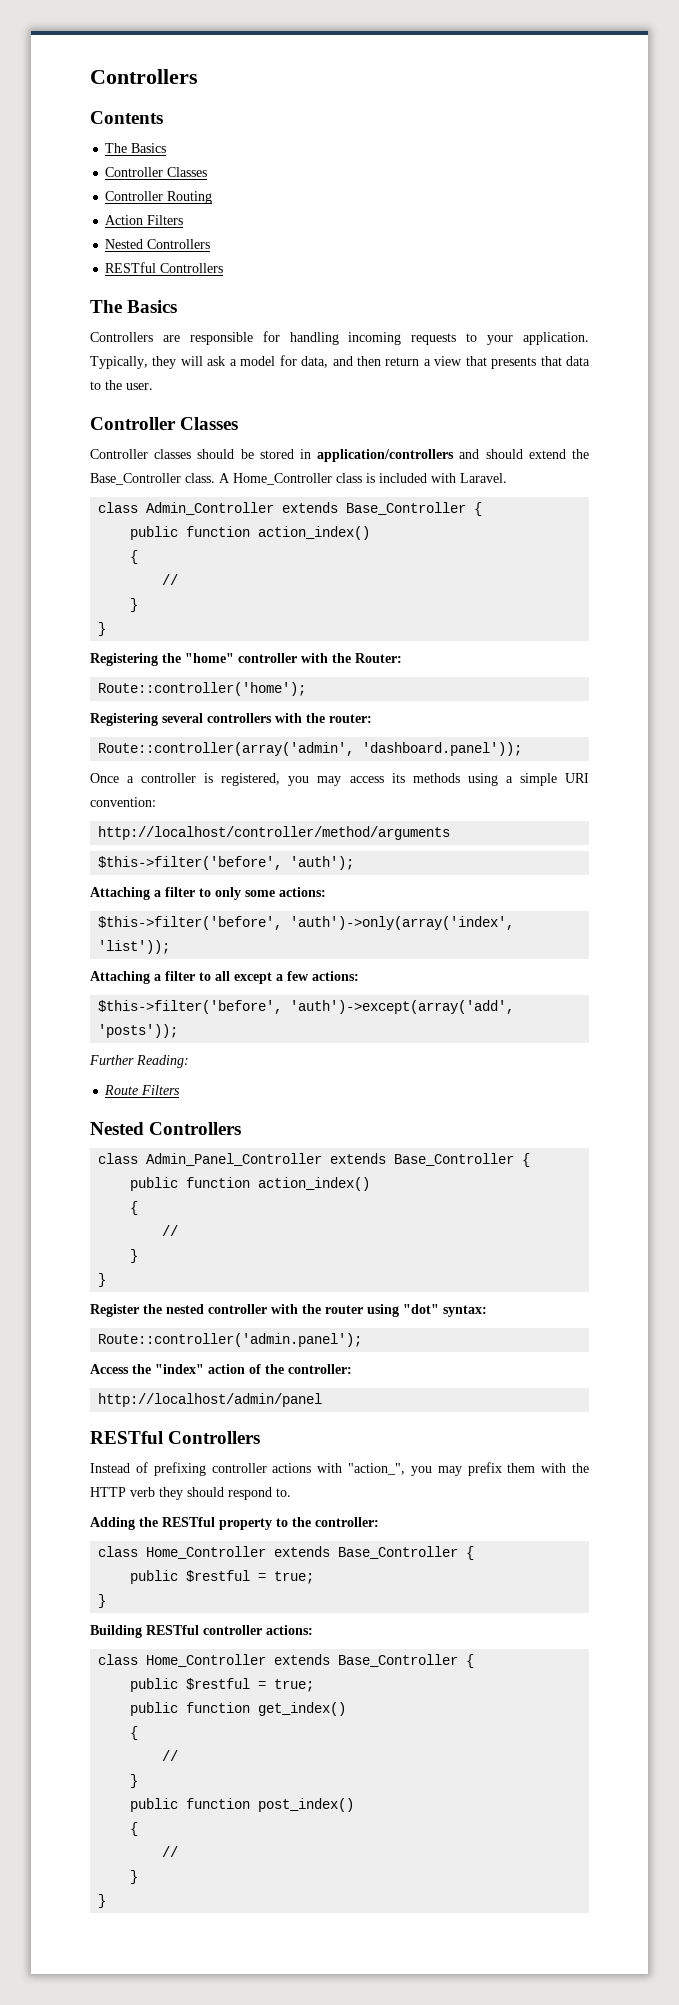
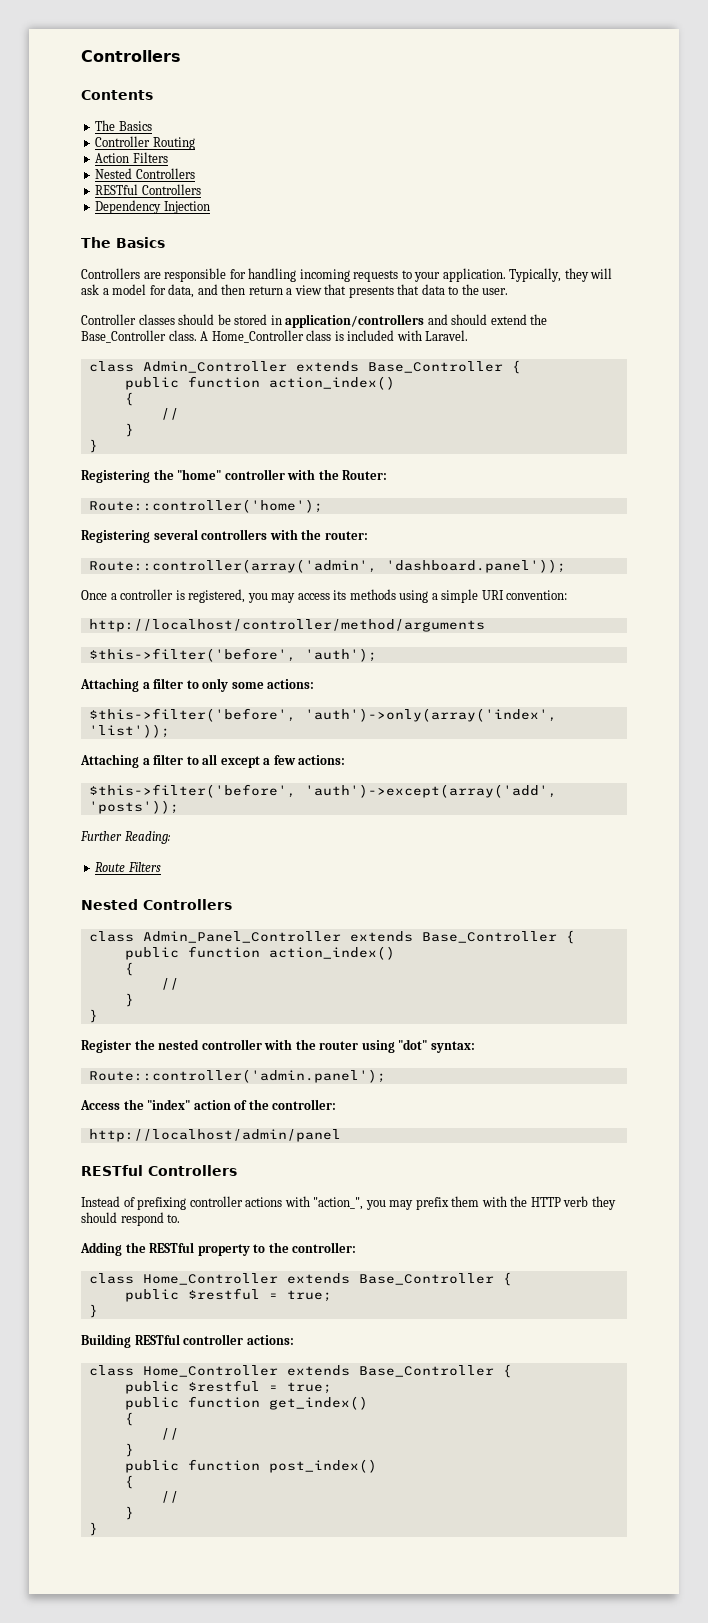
  Contents
  The Basics
- Controller Classes
+ Dependency Injection
  Typically, they will ask a model for data, and then return a view that presents that data to the user.
- Controller Classes

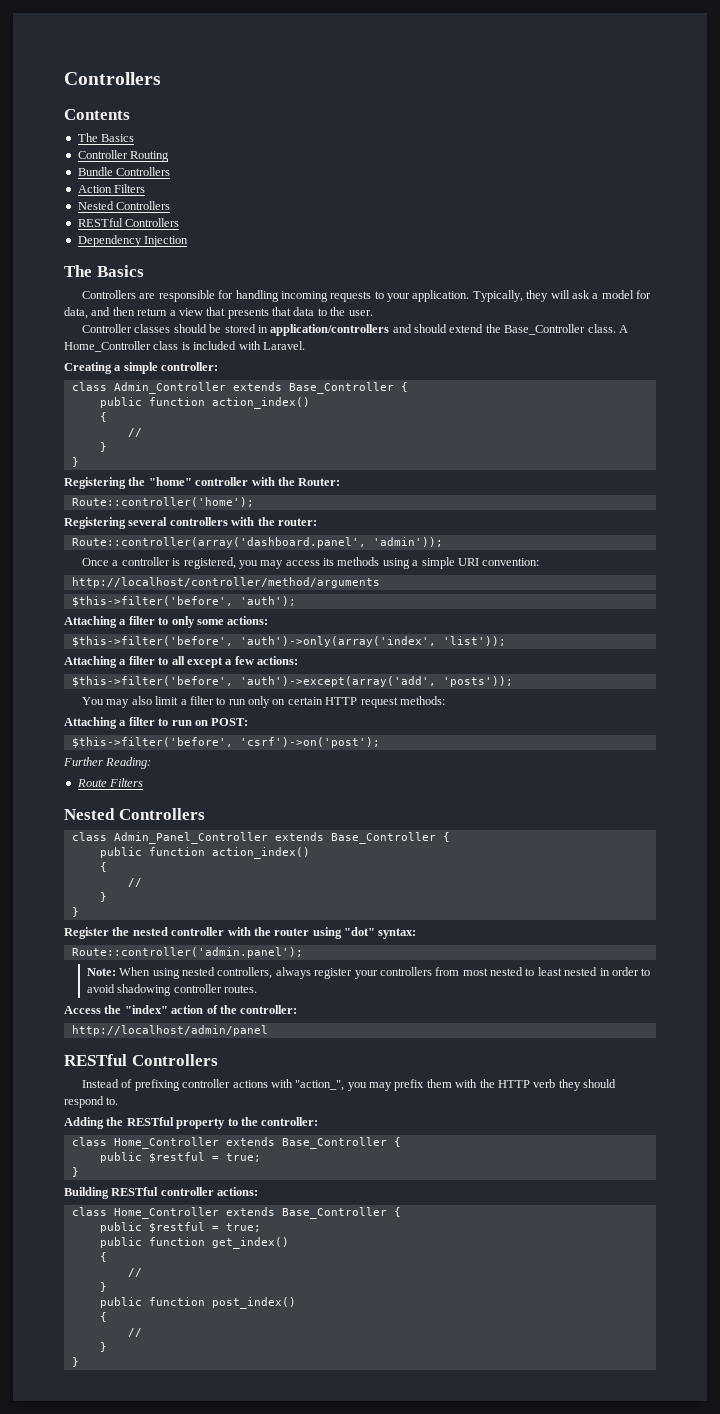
+ Bundle Controllers
+ Creating a simple controller:
- Route::controller(array('admin', 'dashboard.panel'));
+ Route::controller(array('dashboard.panel', 'admin'));
+ You may also limit a filter to run only on certain HTTP request methods:
+ Attaching a filter to run on POST:
+ $this->filter('before', 'csrf')->on('post');
+ Note: When using nested controllers, always register your controllers from most nested to least nested in order to avoid shadowing controller routes.

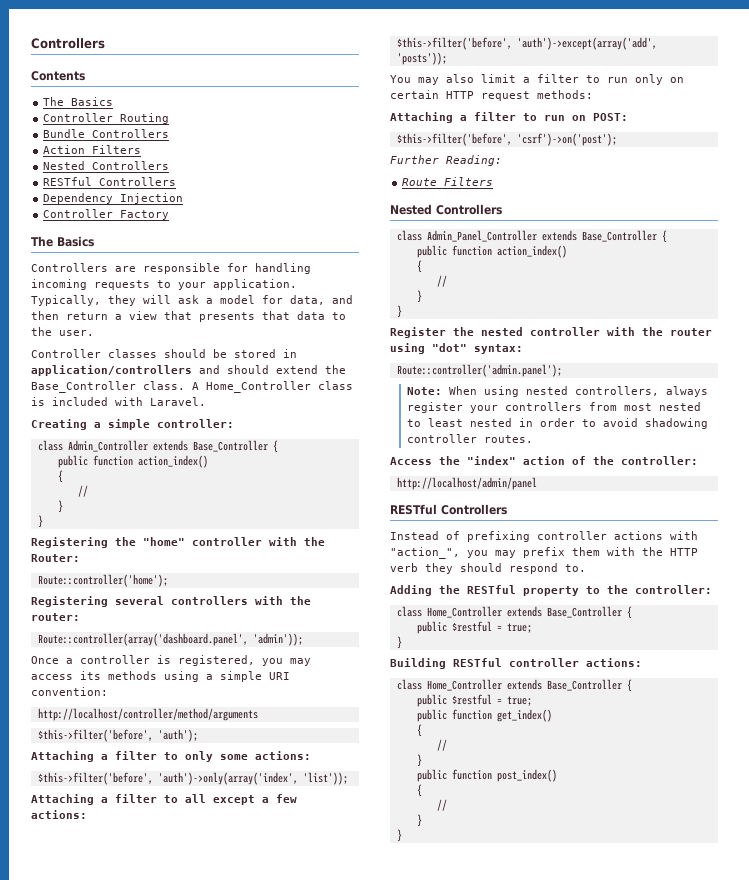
+ Controller Factory

